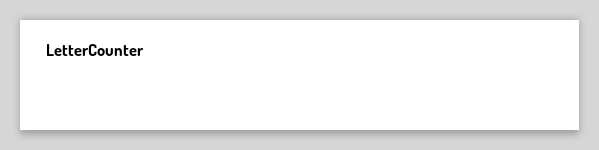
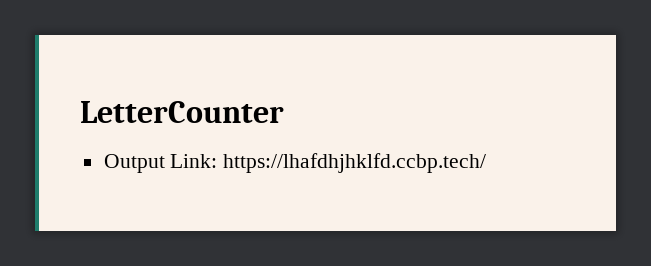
+ Output Link: https://lhafdhjhklfd.ccbp.tech/

